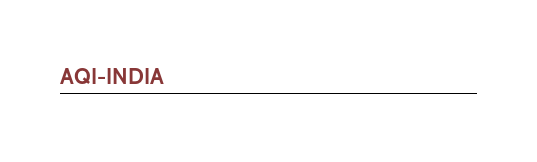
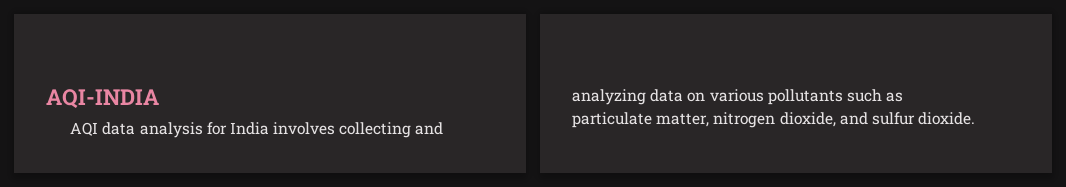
+ AQI data analysis for India involves collecting and analyzing data on various pollutants such as particulate matter, nitrogen dioxide, and sulfur dioxide.

